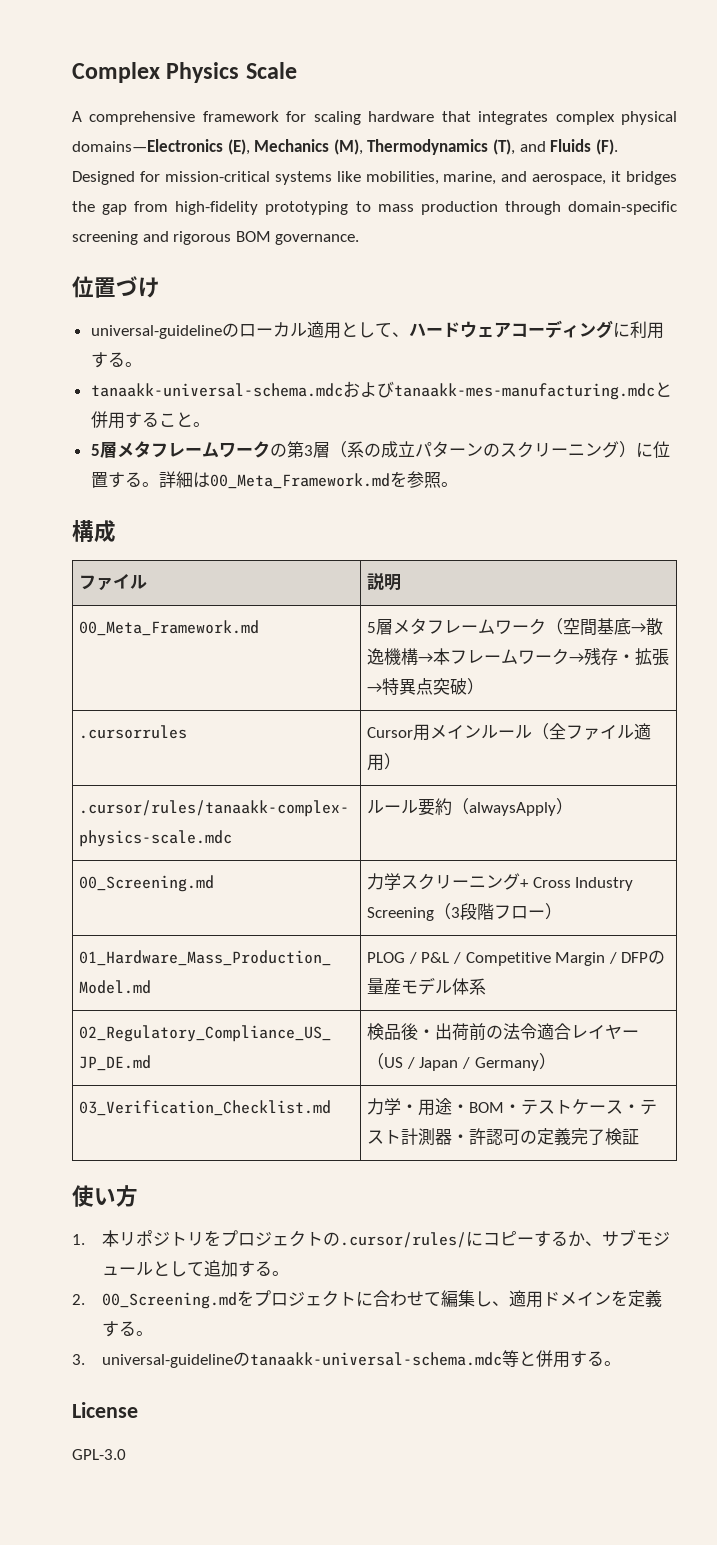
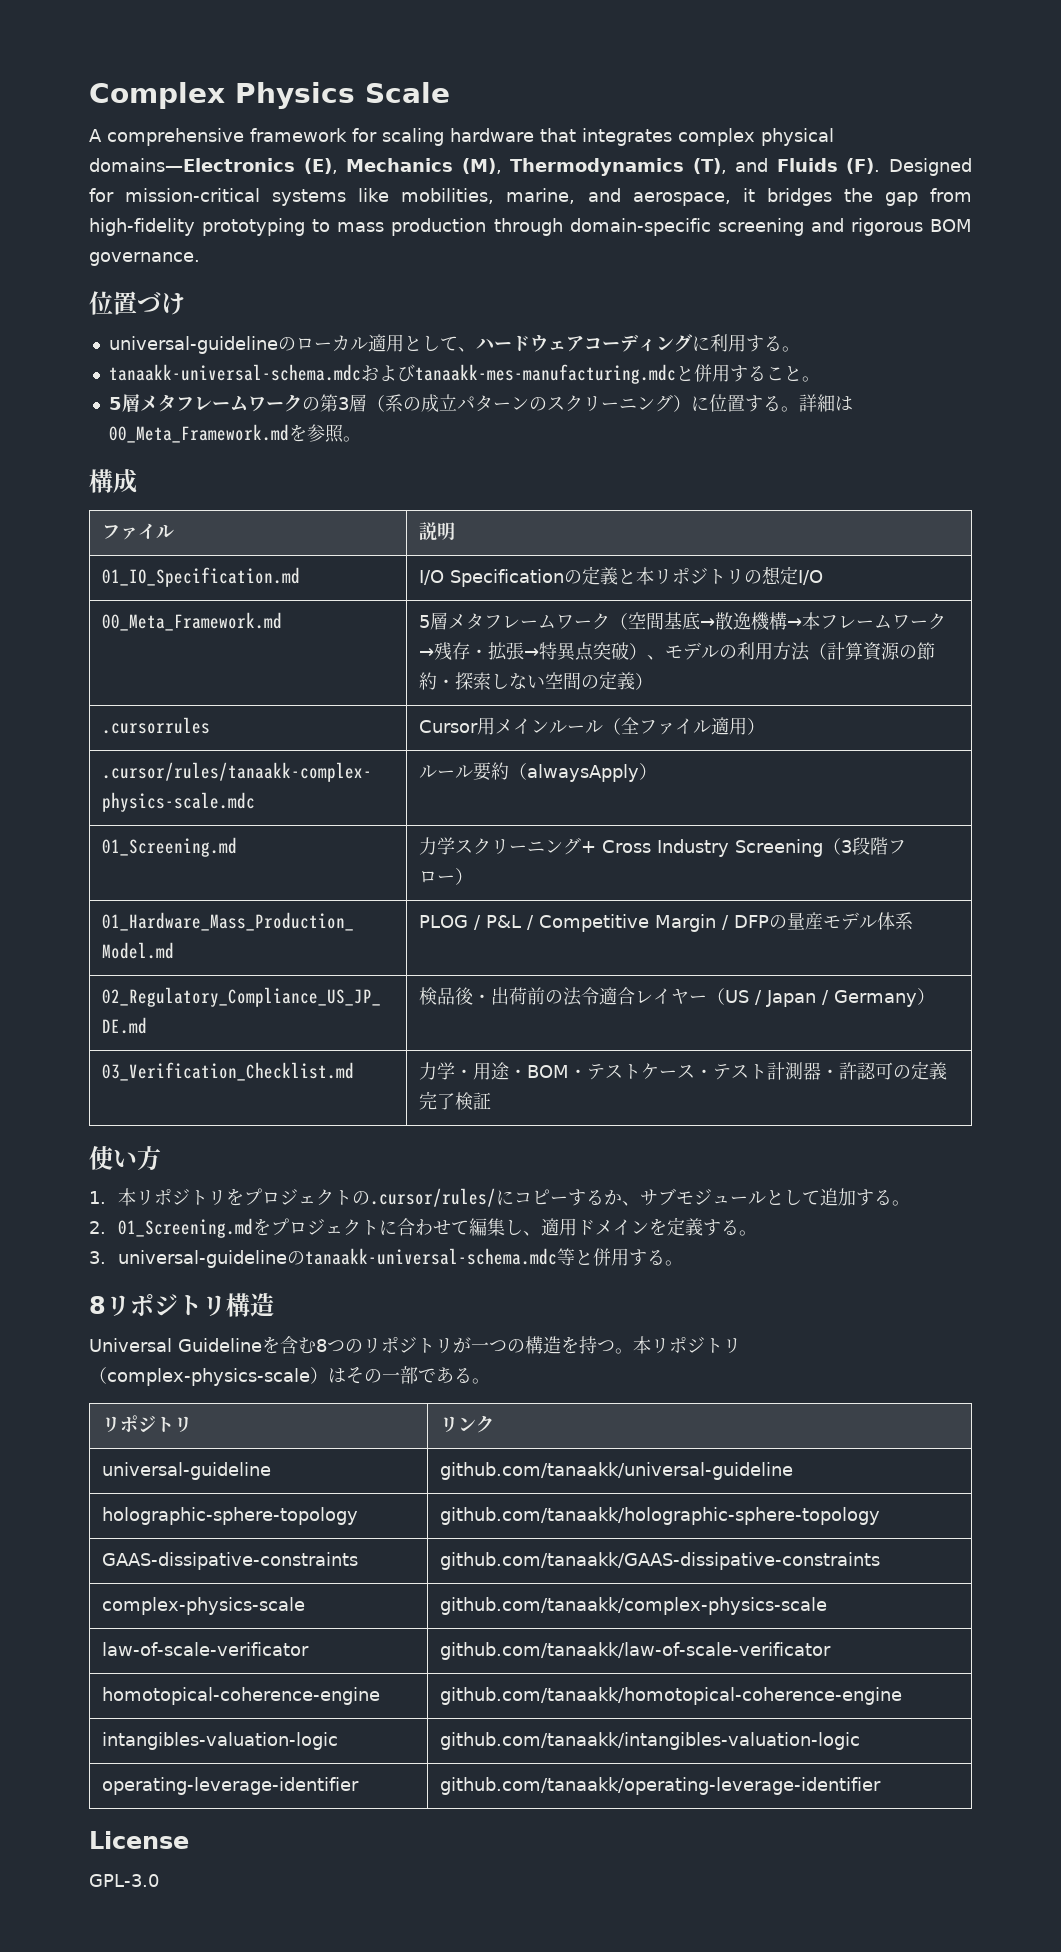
+ 01_IO_Specification.md | I/O Specificationの定義と本リポジトリの想定I/O
- 00_Meta_Framework.md | 5層メタフレームワーク（空間基底→散逸機構→本フレームワーク→残存・拡張→特異点突破）
+ 00_Meta_Framework.md | 5層メタフレームワーク（空間基底→散逸機構→本フレームワーク→残存・拡張→特異点突破）、モデルの利用方法（計算資源の節約・探索しない空間の定義）
- 00_Screening.md | 力学スクリーニング+ Cross Industry Screening（3段階フロー）
+ 01_Screening.md | 力学スクリーニング+ Cross Industry Screening（3段階フロー）
- 2. 00_Screening.mdをプロジェクトに合わせて編集し、適用ドメインを定義する。
+ 2. 01_Screening.mdをプロジェクトに合わせて編集し、適用ドメインを定義する。
+ 8リポジトリ構造
+ Universal Guidelineを含む8つのリポジトリが一つの構造を持つ。本リポジトリ（complex-physics-scale）はその一部である。
+ リポジトリ | リンク
+ universal-guideline | github.com/tanaakk/universal-guideline
+ holographic-sphere-topology | github.com/tanaakk/holographic-sphere-topology
+ GAAS-dissipative-constraints | github.com/tanaakk/GAAS-dissipative-constraints
+ complex-physics-scale | github.com/tanaakk/complex-physics-scale
+ law-of-scale-verificator | github.com/tanaakk/law-of-scale-verificator
+ homotopical-coherence-engine | github.com/tanaakk/homotopical-coherence-engine
+ intangibles-valuation-logic | github.com/tanaakk/intangibles-valuation-logic
+ operating-leverage-identifier | github.com/tanaakk/operating-leverage-identifier

